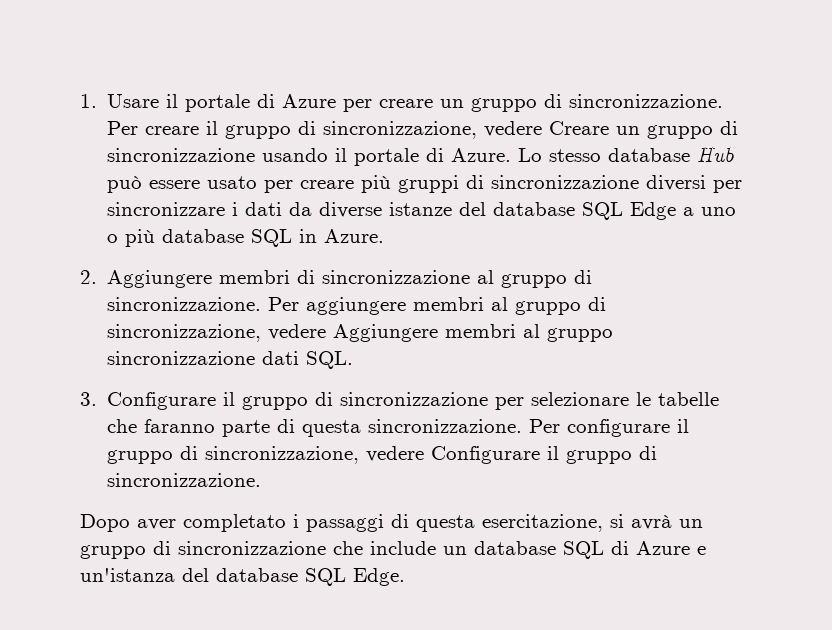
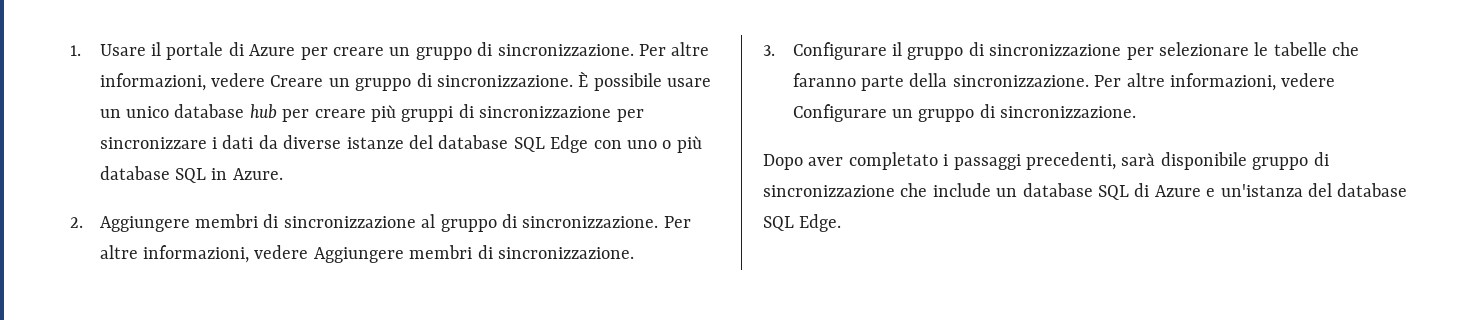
- Per creare il gruppo di sincronizzazione, vedere Creare un gruppo di sincronizzazione usando il portale di Azure. Lo stesso database Hub può essere usato per creare più gruppi di sincronizzazione diversi per sincronizzare i dati da diverse istanze del database SQL Edge a uno o più database SQL in Azure.
+ Per altre informazioni, vedere Creare un gruppo di sincronizzazione. È possibile usare un unico database hub per creare più gruppi di sincronizzazione per sincronizzare i dati da diverse istanze del database SQL Edge con uno o più database SQL in Azure.
- Per aggiungere membri al gruppo di sincronizzazione, vedere Aggiungere membri al gruppo sincronizzazione dati SQL.
+ Per altre informazioni, vedere Aggiungere membri di sincronizzazione.
- 3. Configurare il gruppo di sincronizzazione per selezionare le tabelle che faranno parte di questa sincronizzazione. Per configurare il gruppo di sincronizzazione, vedere Configurare il gruppo di sincronizzazione.
+ 3. Configurare il gruppo di sincronizzazione per selezionare le tabelle che faranno parte della sincronizzazione. Per altre informazioni, vedere Configurare un gruppo di sincronizzazione.
- Dopo aver completato i passaggi di questa esercitazione, si avrà un gruppo di sincronizzazione che include un database SQL di Azure e un'istanza del database SQL Edge.
+ Dopo aver completato i passaggi precedenti, sarà disponibile gruppo di sincronizzazione che include un database SQL di Azure e un'istanza del database SQL Edge.

